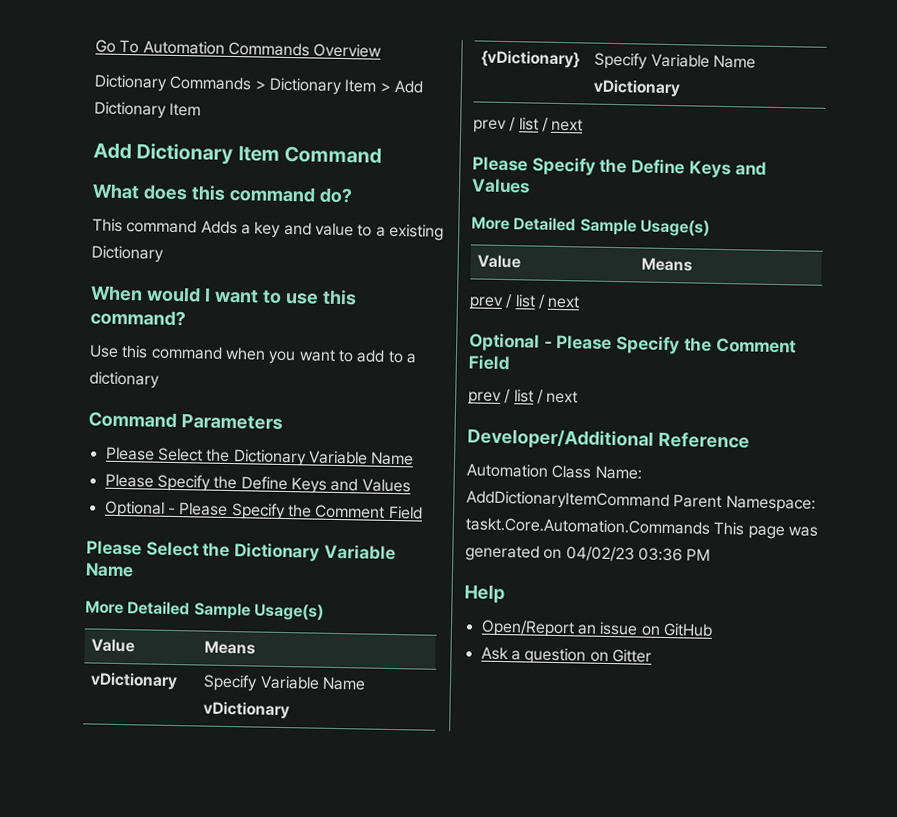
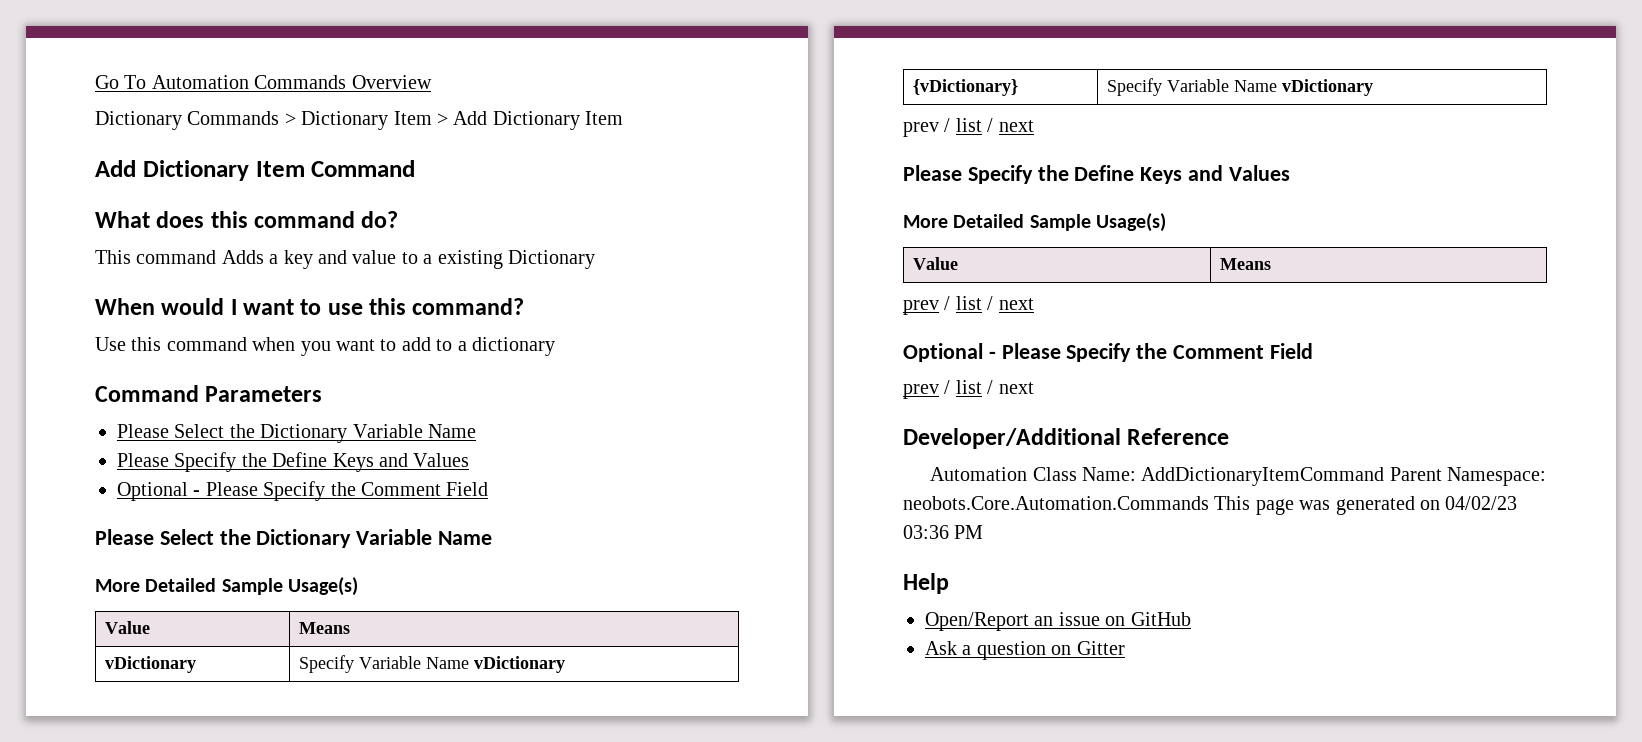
- Automation Class Name: AddDictionaryItemCommand Parent Namespace: taskt.Core.Automation.Commands This page was generated on 04/02/23 03:36 PM
+ Automation Class Name: AddDictionaryItemCommand Parent Namespace: neobots.Core.Automation.Commands This page was generated on 04/02/23 03:36 PM

